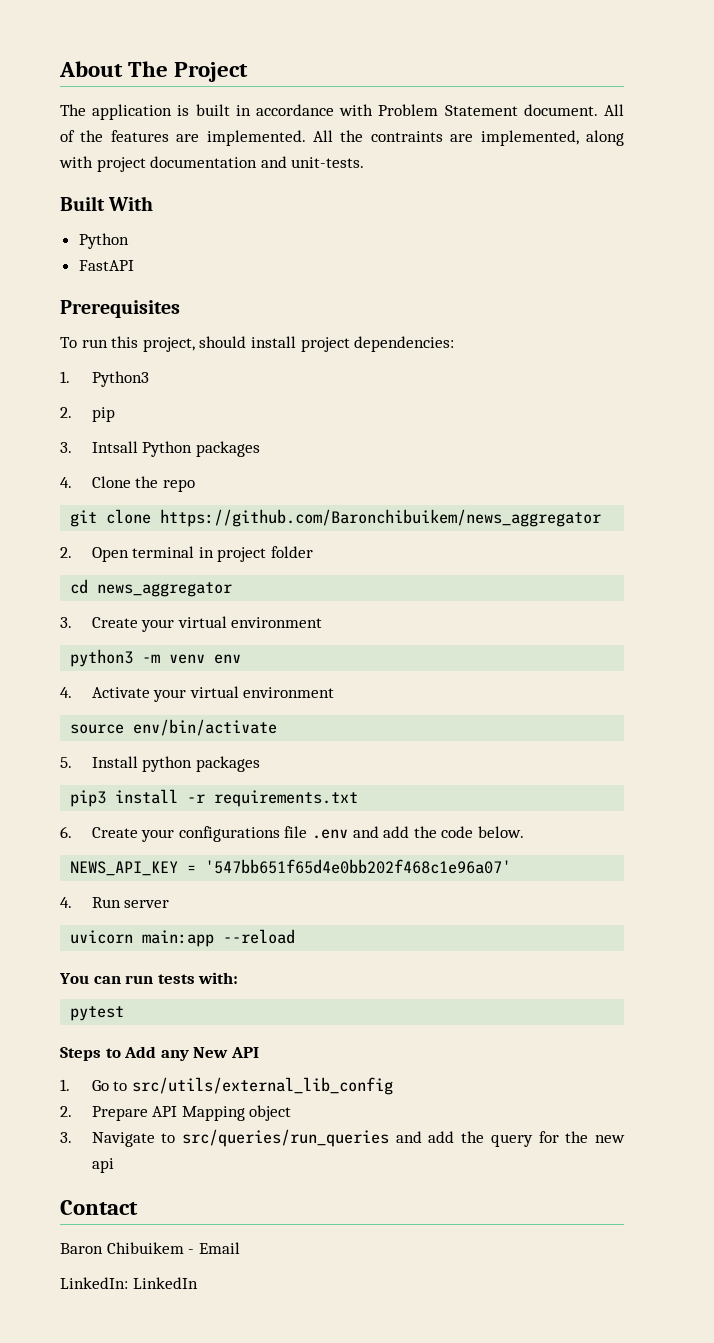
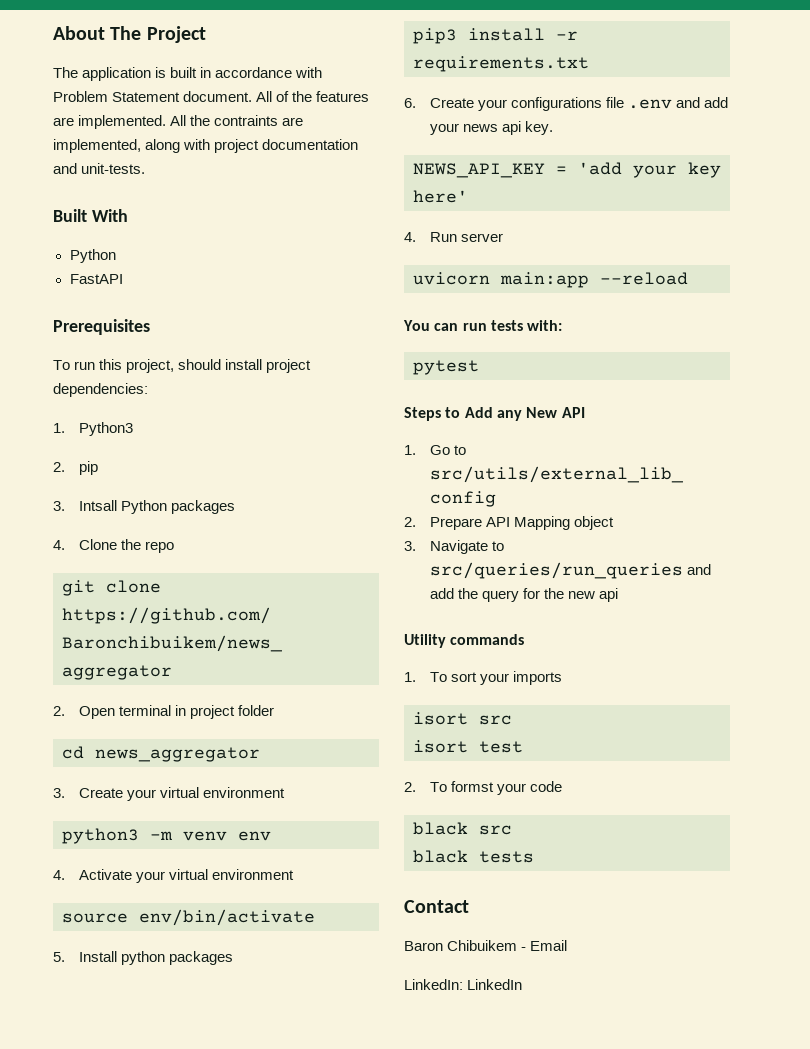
- 6. Create your configurations file .env and add the code below.
- NEWS_API_KEY = '547bb651f65d4e0bb202f468c1e96a07'
+ 6. Create your configurations file .env and add your news api key.
+ NEWS_API_KEY = 'add your key here'
+ Utility commands
+ 1. To sort your imports
+ isort src
+ isort test
+ 2. To formst your code
+ black src
+ black tests

